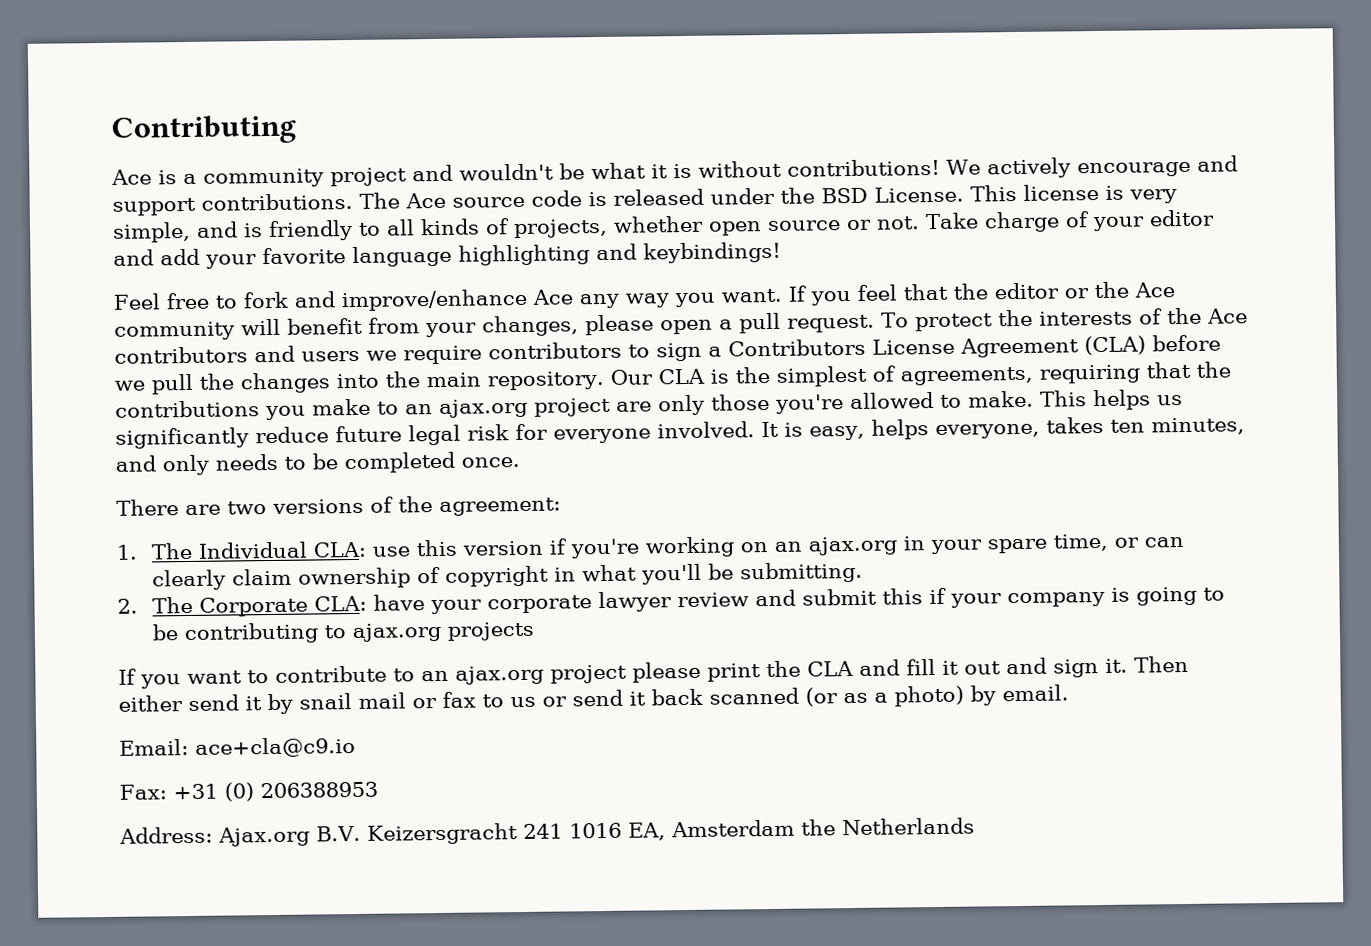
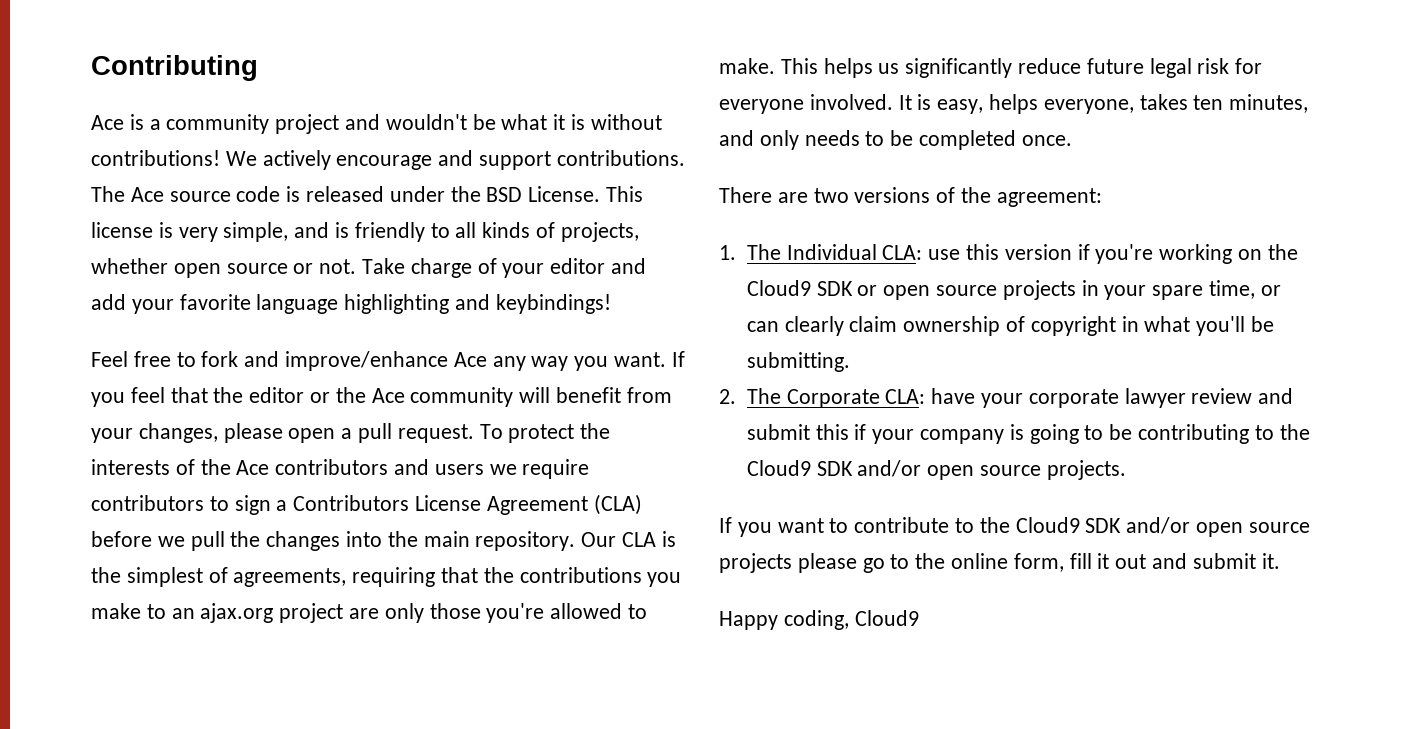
- 1. The Individual CLA: use this version if you're working on an ajax.org in your spare time, or can clearly claim ownership of copyright in what you'll be submitting.
+ 1. The Individual CLA: use this version if you're working on the Cloud9 SDK or open source projects in your spare time, or can clearly claim ownership of copyright in what you'll be submitting.
- 2. The Corporate CLA: have your corporate lawyer review and submit this if your company is going to be contributing to ajax.org projects
+ 2. The Corporate CLA: have your corporate lawyer review and submit this if your company is going to be contributing to the Cloud9 SDK and/or open source projects.
- If you want to contribute to an ajax.org project please print the CLA and fill it out and sign it. Then either send it by snail mail or fax to us or send it back scanned (or as a photo) by email.
- Email: ace+cla@c9.io
- Fax: +31 (0) 206388953
- Address: Ajax.org B.V. Keizersgracht 241 1016 EA, Amsterdam the Netherlands
+ If you want to contribute to the Cloud9 SDK and/or open source projects please go to the online form, fill it out and submit it.
+ Happy coding, Cloud9

